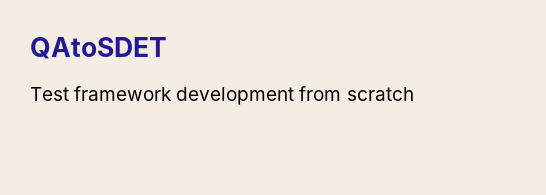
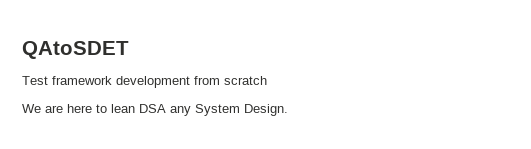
+ We are here to lean DSA any System Design.

